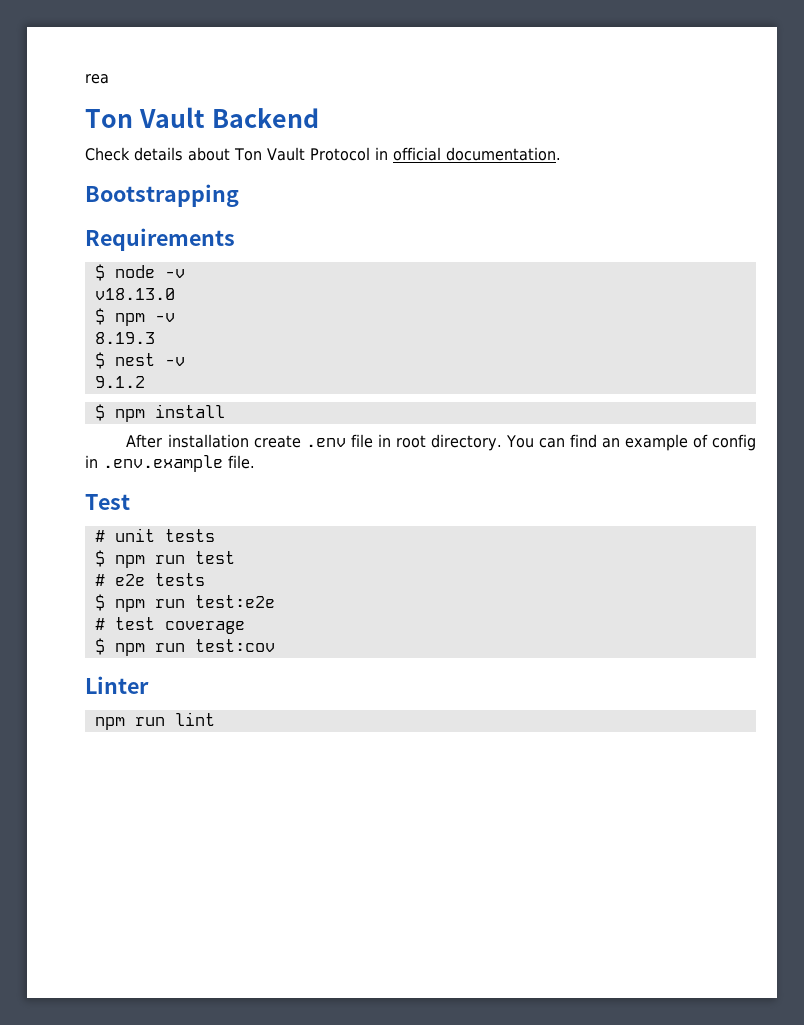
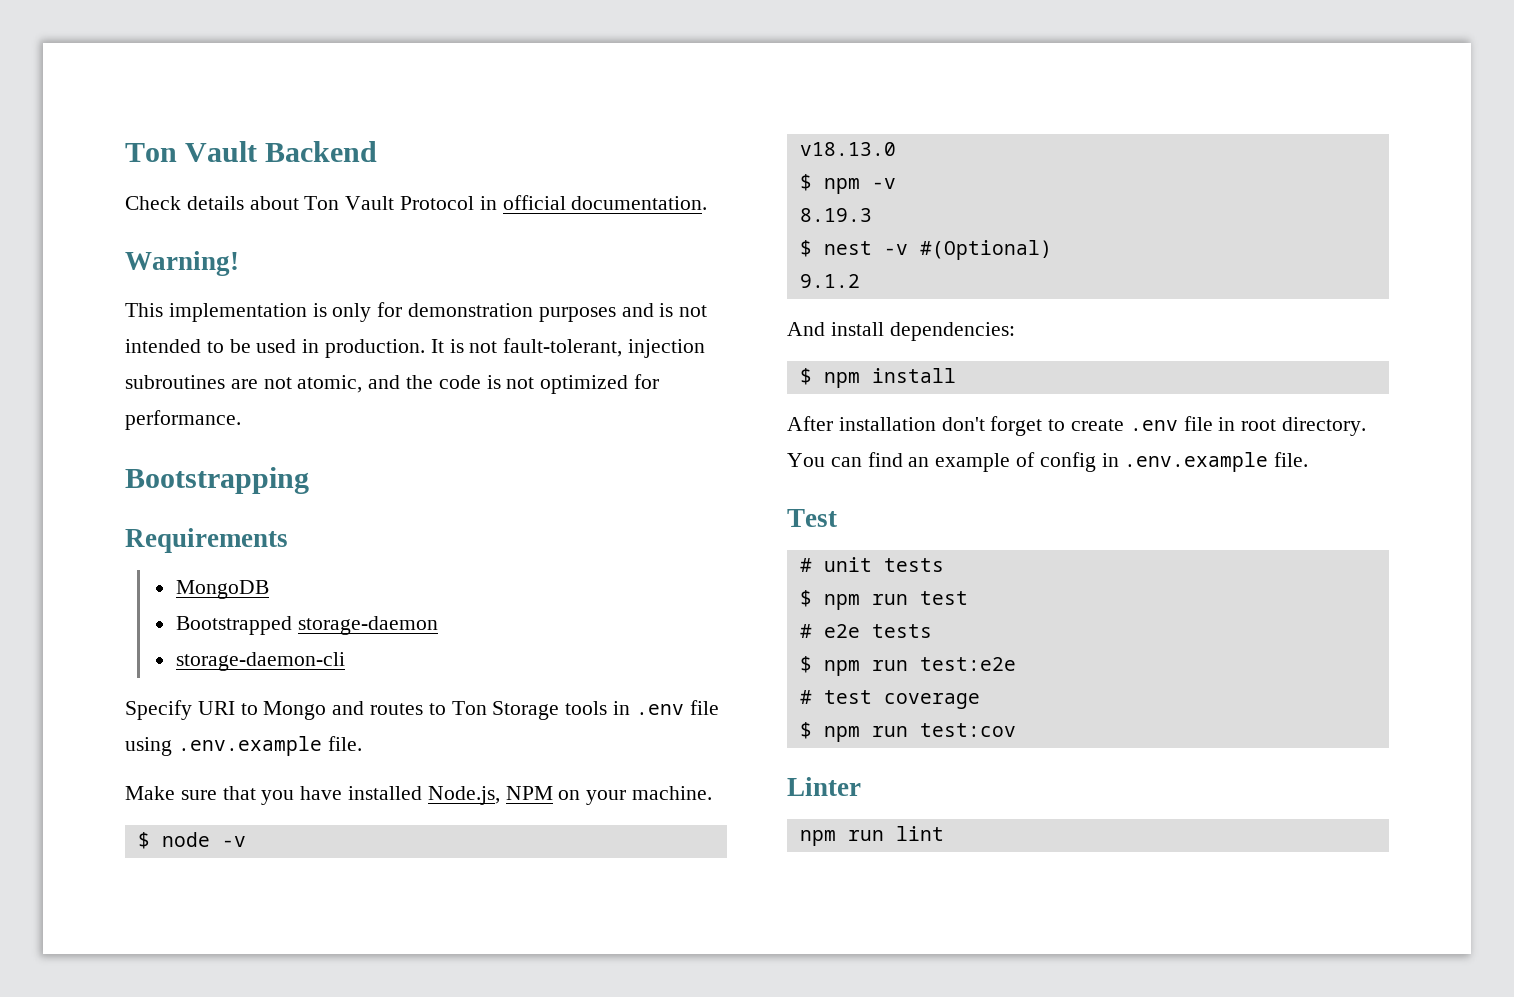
- rea
+ Warning!
+ This implementation is only for demonstration purposes and is not intended to be used in production. It is not fault-tolerant, injection subroutines are not atomic, and the code is not optimized for performance.
  Bootstrapping
  Requirements
+ MongoDB
+ Bootstrapped storage-daemon
+ storage-daemon-cli
+ Specify URI to Mongo and routes to Ton Storage tools in .env file using .env.example file.
+ Make sure that you have installed Node.js, NPM on your machine.
- $ nest -v
+ $ nest -v #(Optional)
+ And install dependencies:
- After installation create .env file in root directory.
+ After installation don't forget to create .env file in root directory.

